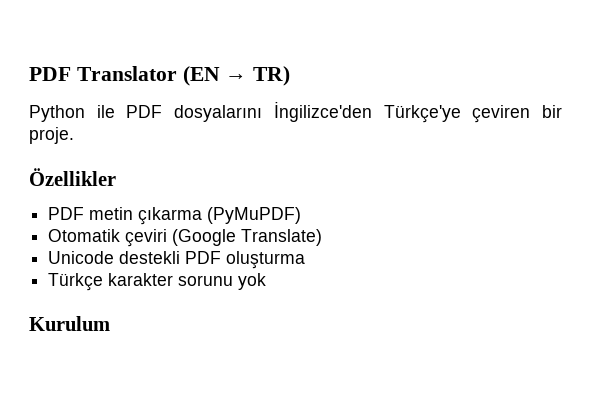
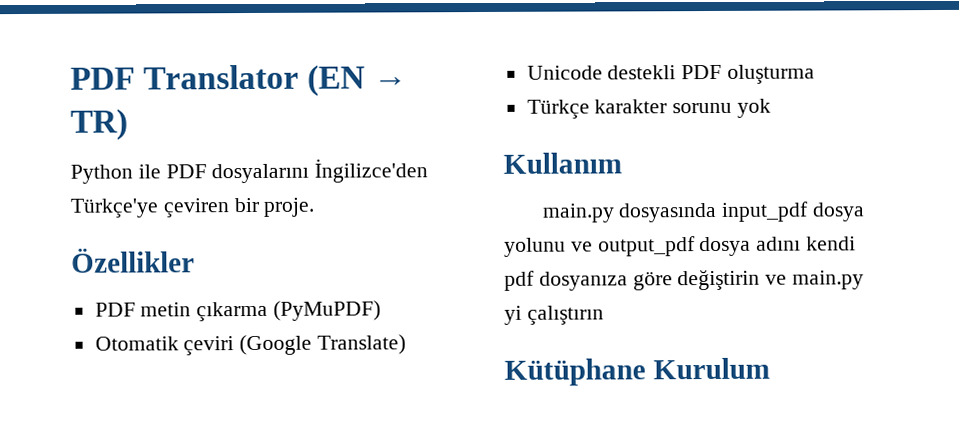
- Kurulum
+ Kullanım
+ main.py dosyasında input_pdf dosya yolunu ve output_pdf dosya adını kendi pdf dosyanıza göre değiştirin ve main.py yi çalıştırın
+ Kütüphane Kurulum

